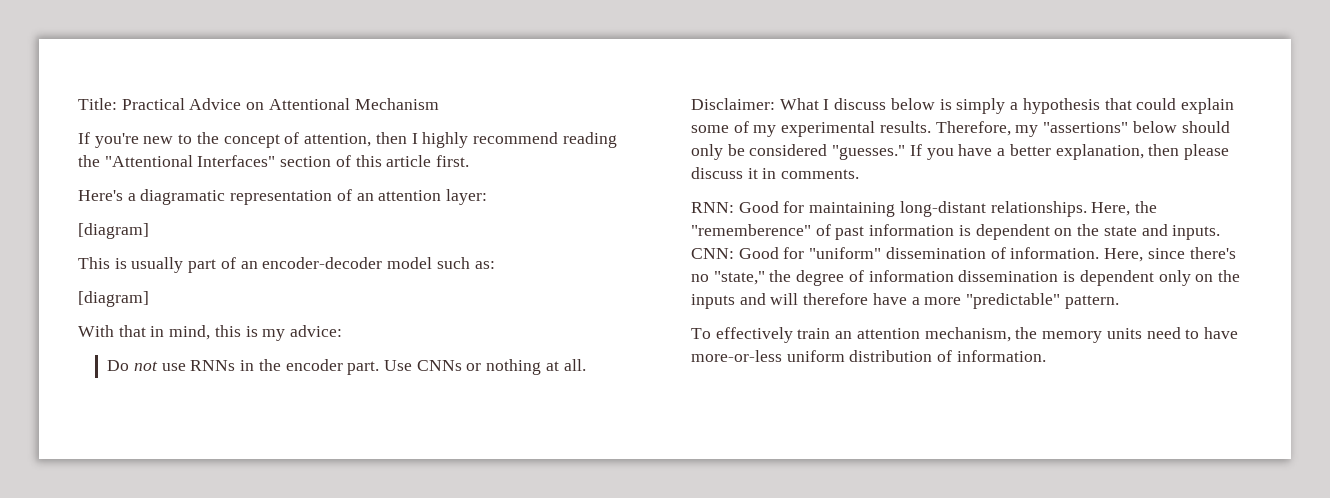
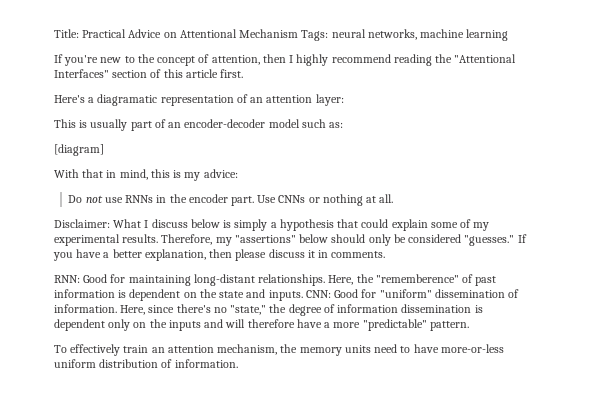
- Title: Practical Advice on Attentional Mechanism
+ Title: Practical Advice on Attentional Mechanism Tags: neural networks, machine learning
  Here's a diagramatic representation of an attention layer:
- [diagram]

